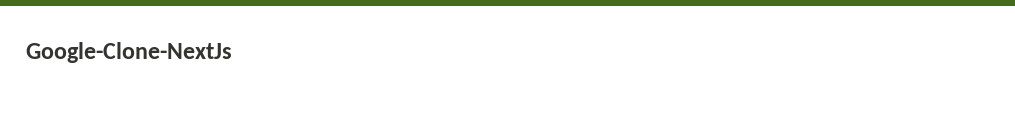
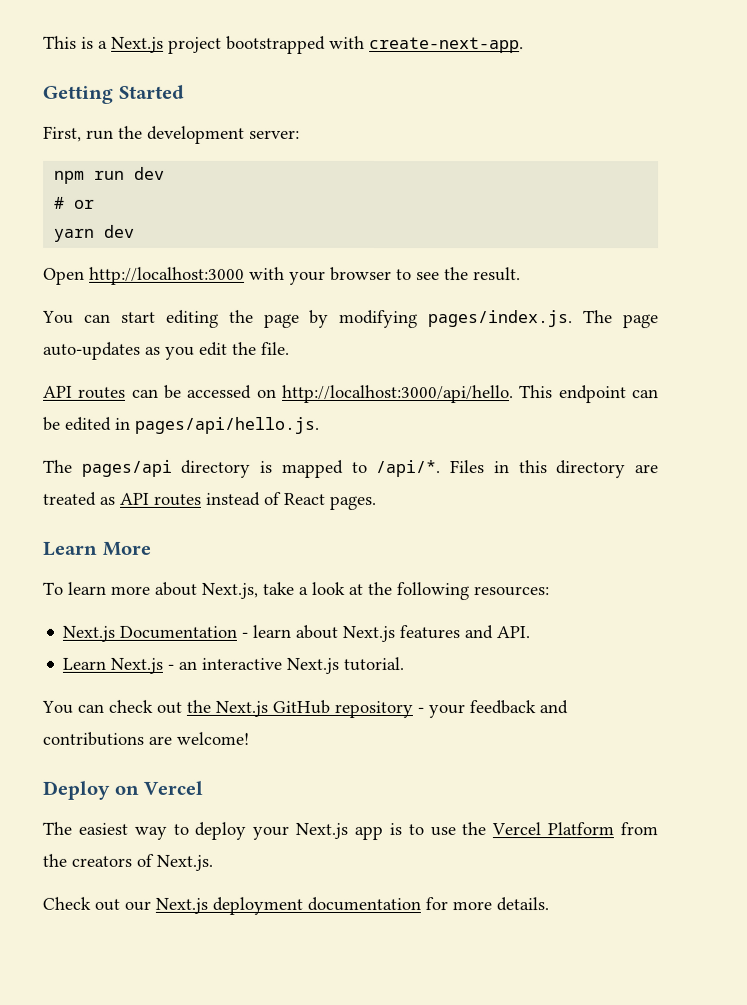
- Google-Clone-NextJs
+ This is a Next.js project bootstrapped with create-next-app.
+ Getting Started
+ First, run the development server:
+ npm run dev
+ # or
+ yarn dev
+ Open http://localhost:3000 with your browser to see the result.
+ You can start editing the page by modifying pages/index.js. The page auto-updates as you edit the file.
+ API routes can be accessed on http://localhost:3000/api/hello. This endpoint can be edited in pages/api/hello.js.
+ The pages/api directory is mapped to /api/*. Files in this directory are treated as API routes instead of React pages.
+ Learn More
+ To learn more about Next.js, take a look at the following resources:
+ Next.js Documentation - learn about Next.js features and API.
+ Learn Next.js - an interactive Next.js tutorial.
+ You can check out the Next.js GitHub repository - your feedback and contributions are welcome!
+ Deploy on Vercel
+ The easiest way to deploy your Next.js app is to use the Vercel Platform from the creators of Next.js.
+ Check out our Next.js deployment documentation for more details.

